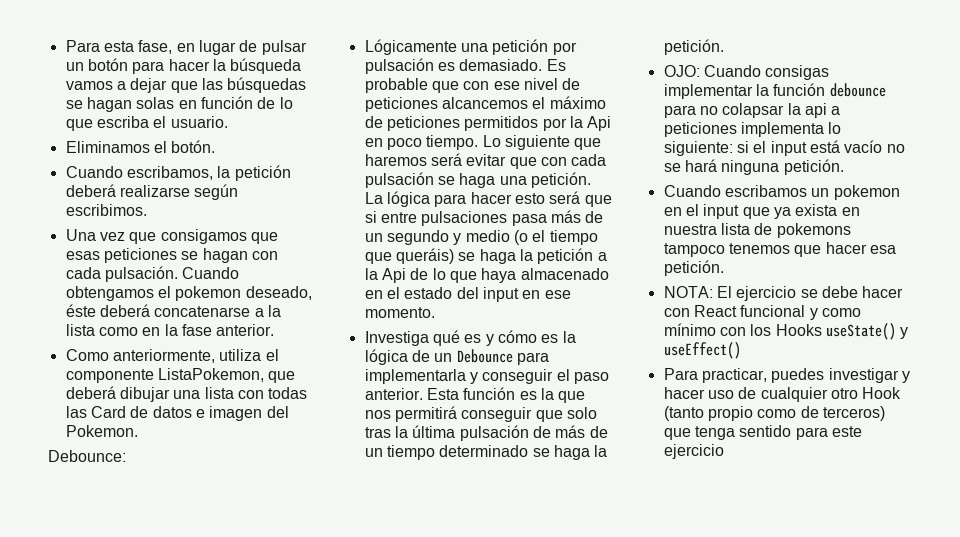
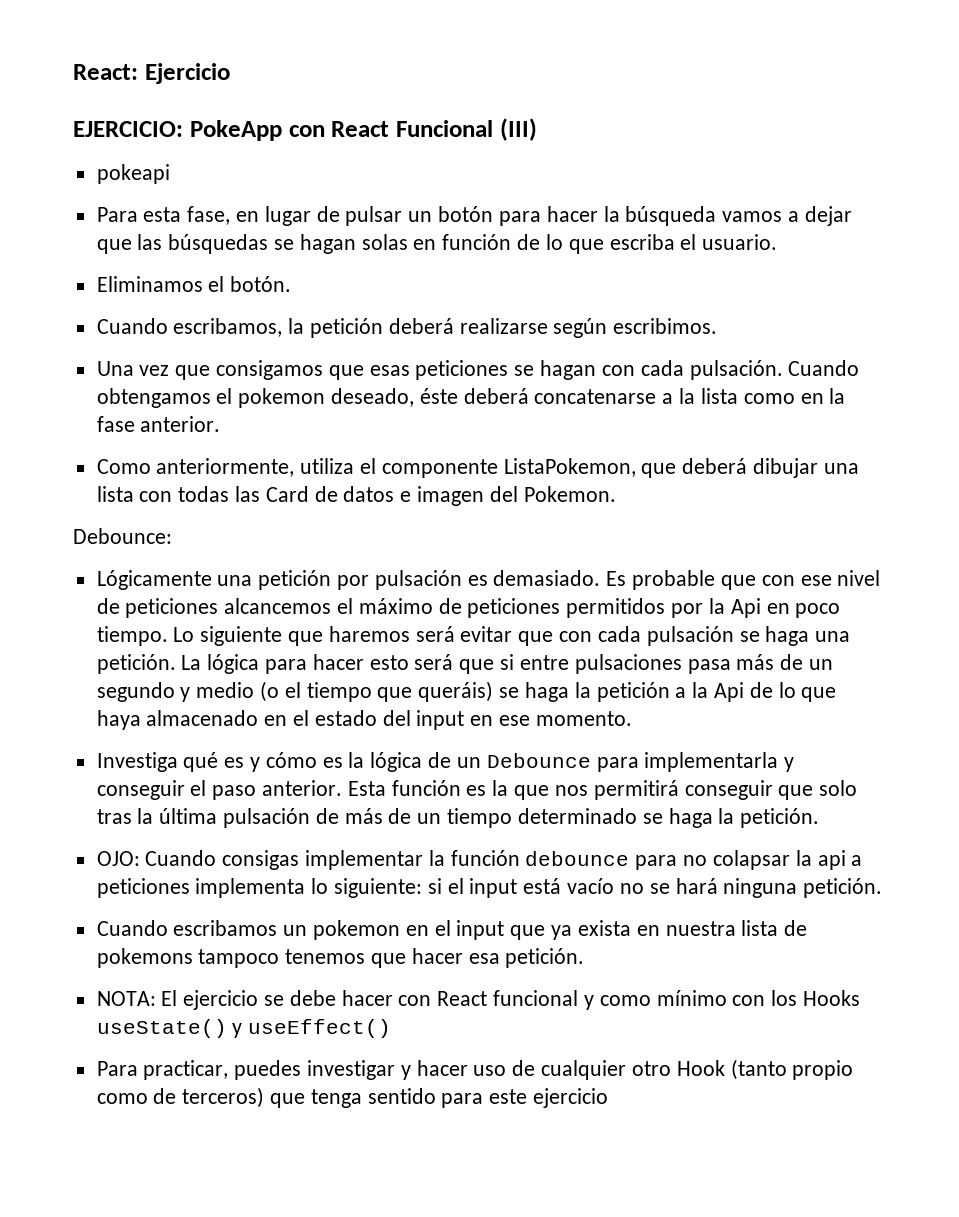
+ React: Ejercicio
+ EJERCICIO: PokeApp con React Funcional (III)
+ pokeapi

